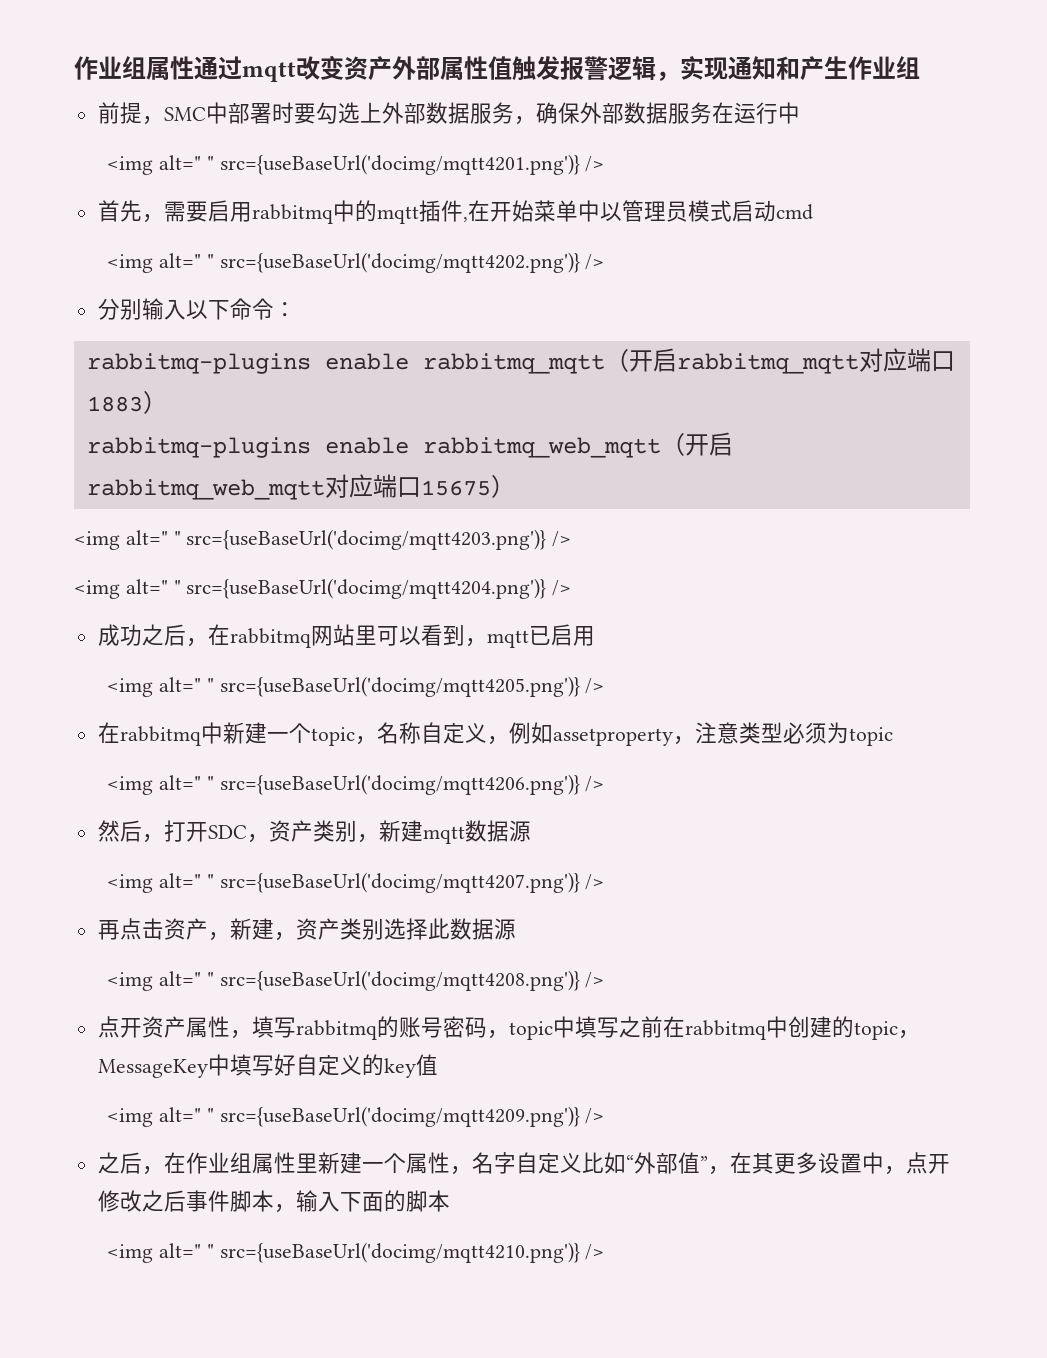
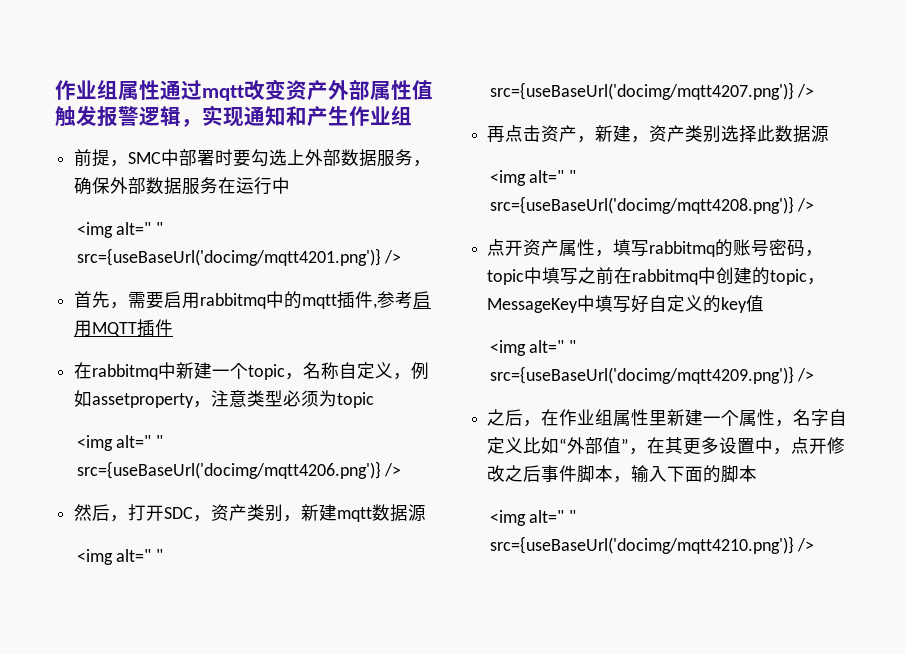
- 首先，需要启用rabbitmq中的mqtt插件,在开始菜单中以管理员模式启动cmd
- <img alt=" " src={useBaseUrl('docimg/mqtt4202.png')} />
- 分别输入以下命令：
- rabbitmq-plugins enable rabbitmq_mqtt（开启rabbitmq_mqtt对应端口1883）
- rabbitmq-plugins enable rabbitmq_web_mqtt（开启rabbitmq_web_mqtt对应端口15675）
- <img alt=" " src={useBaseUrl('docimg/mqtt4203.png')} />
- <img alt=" " src={useBaseUrl('docimg/mqtt4204.png')} />
- 成功之后，在rabbitmq网站里可以看到，mqtt已启用
- <img alt=" " src={useBaseUrl('docimg/mqtt4205.png')} />
+ 首先，需要启用rabbitmq中的mqtt插件,参考启用MQTT插件

